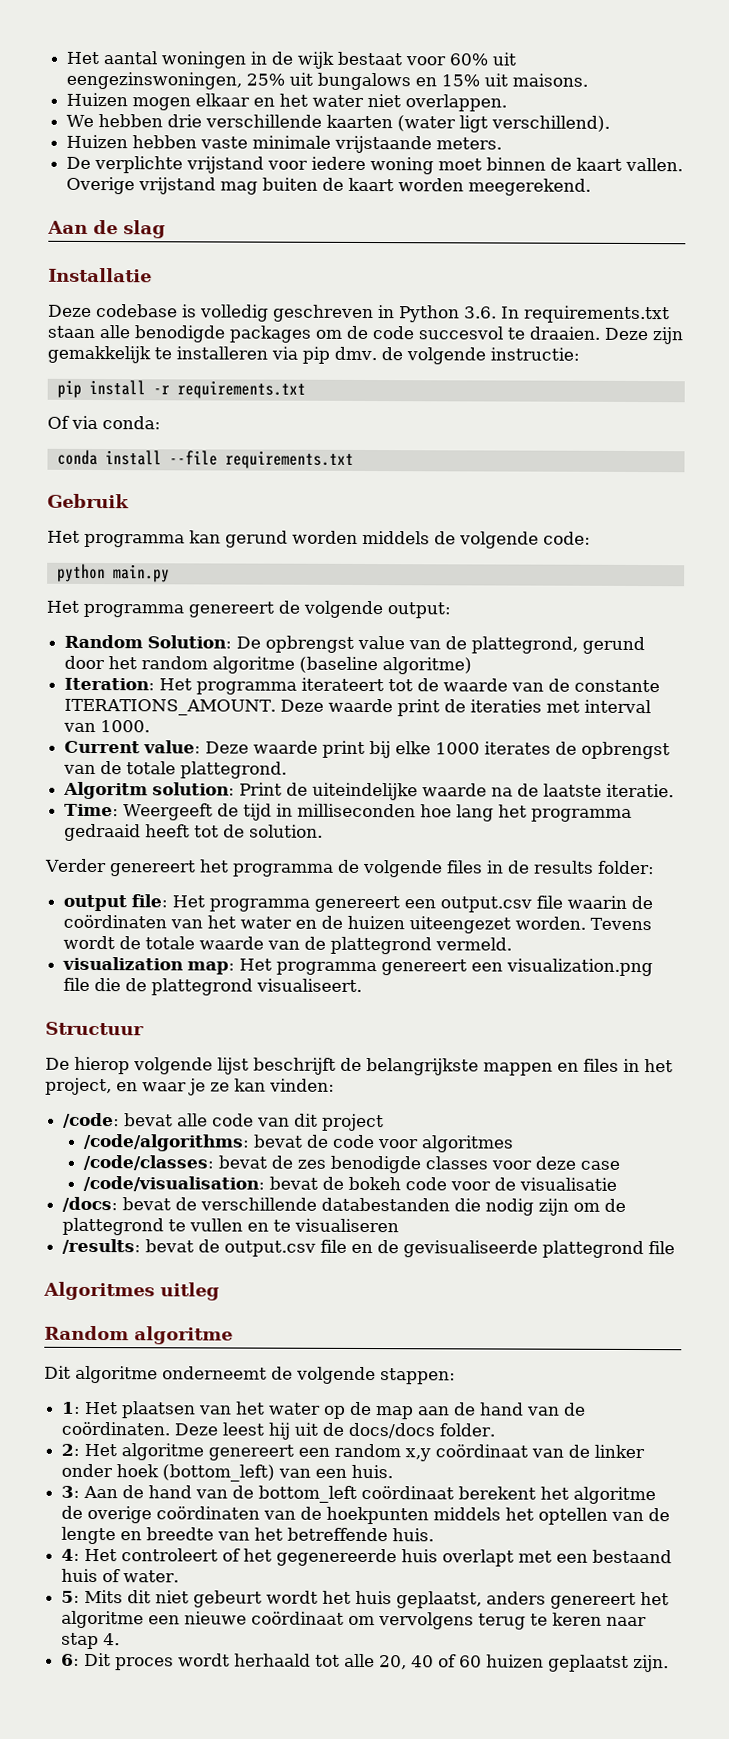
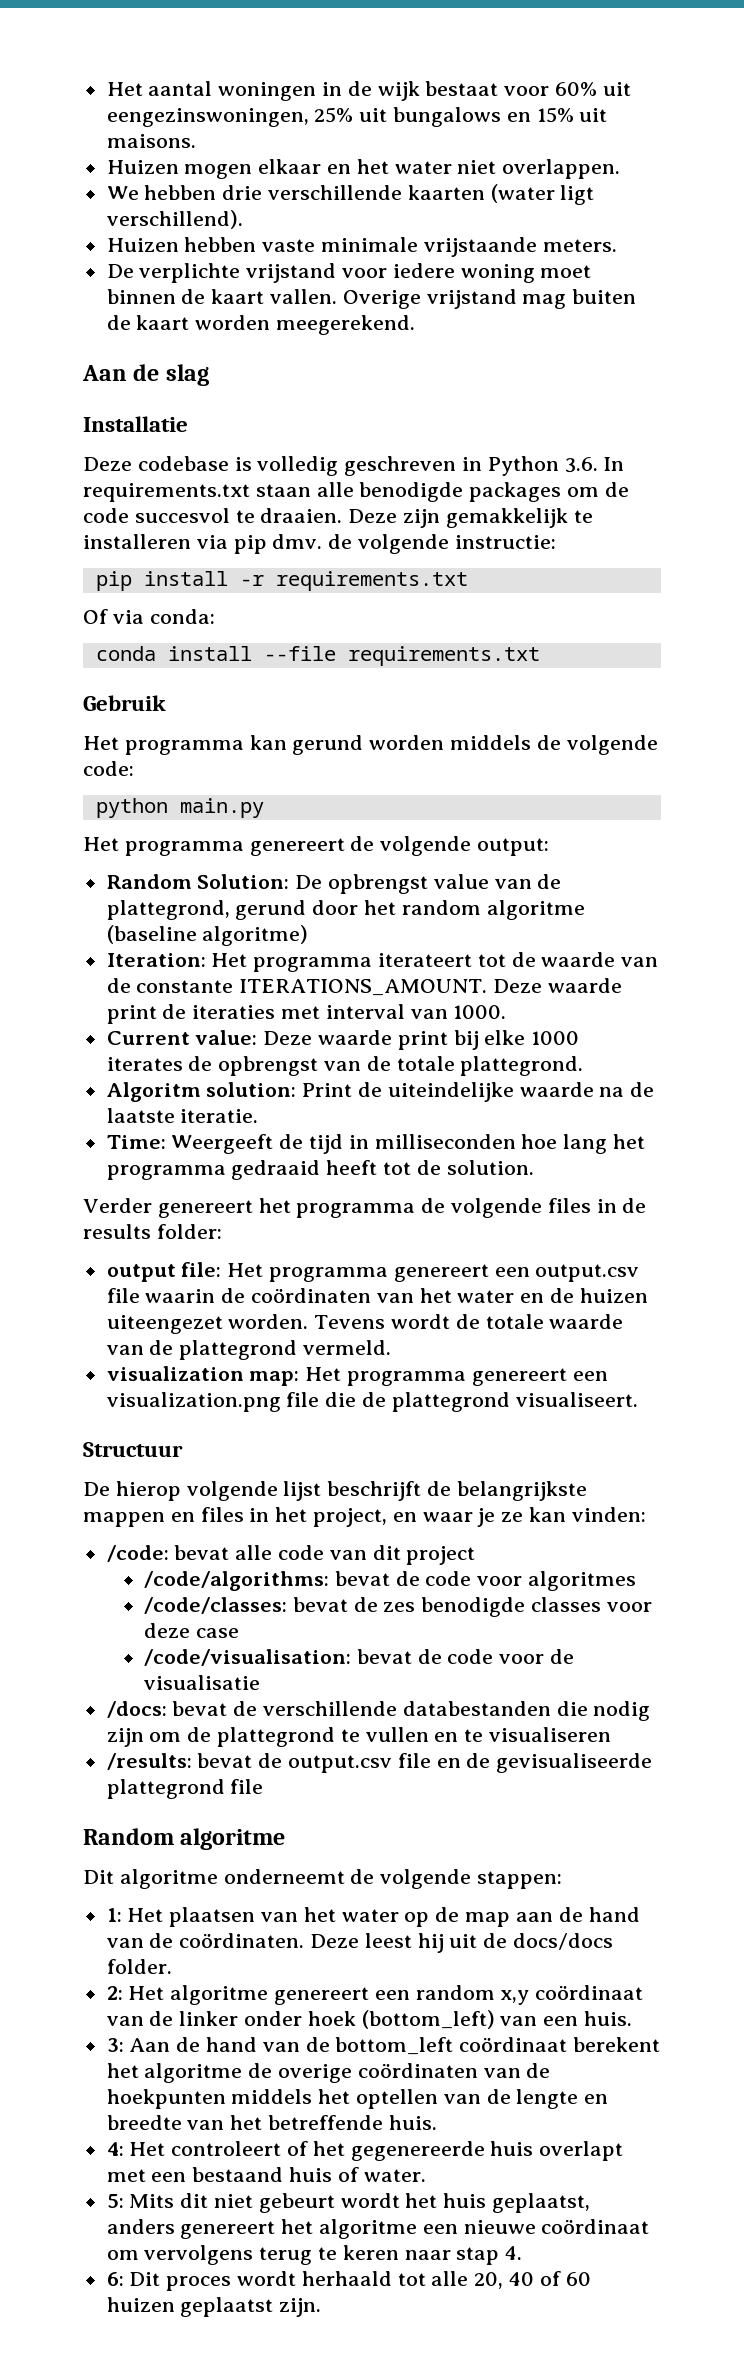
- /code/visualisation: bevat de bokeh code voor de visualisatie
+ /code/visualisation: bevat de code voor de visualisatie
- Algoritmes uitleg

